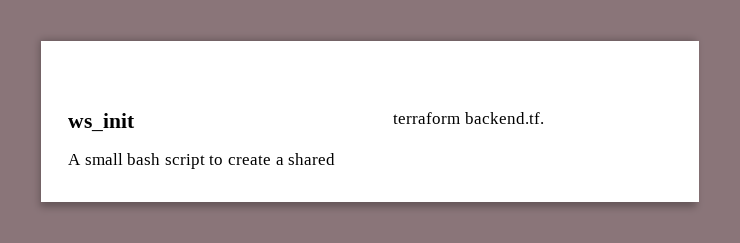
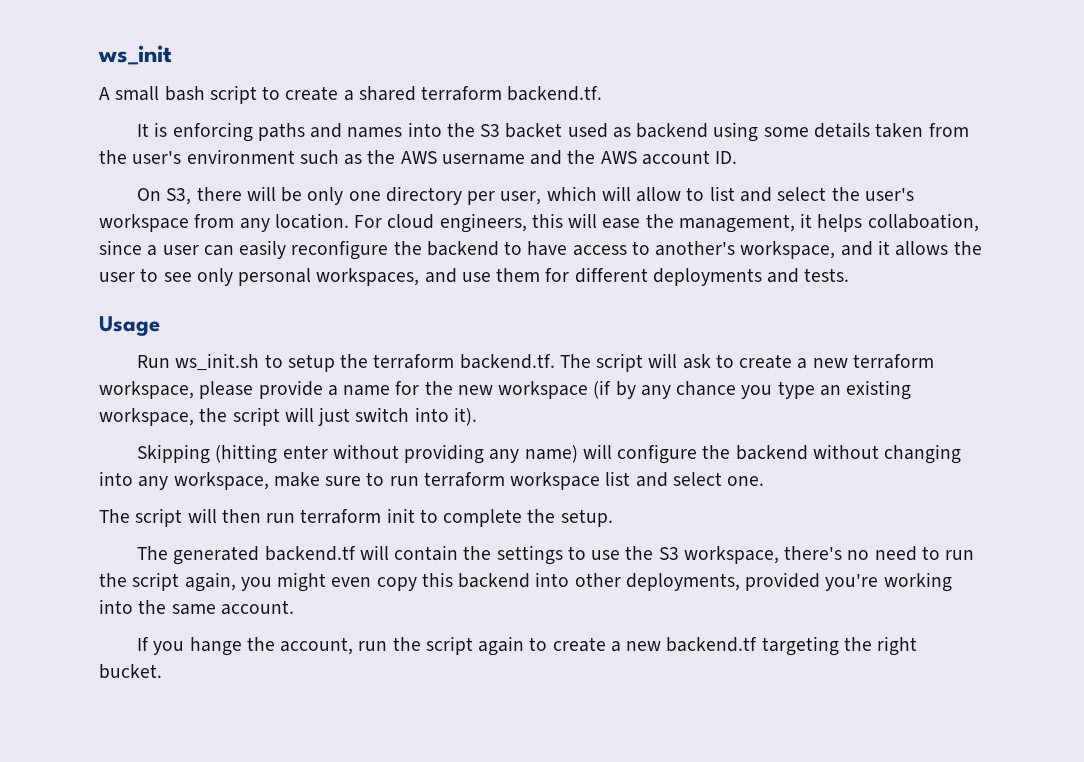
+ It is enforcing paths and names into the S3 backet used as backend using some details taken from the user's environment such as the AWS username and the AWS account ID.
+ On S3, there will be only one directory per user, which will allow to list and select the user's workspace from any location. For cloud engineers, this will ease the management, it helps collaboation, since a user can easily reconfigure the backend to have access to another's workspace, and it allows the user to see only personal workspaces, and use them for different deployments and tests.
+ Usage
+ Run ws_init.sh to setup the terraform backend.tf. The script will ask to create a new terraform workspace, please provide a name for the new workspace (if by any chance you type an existing workspace, the script will just switch into it).
+ Skipping (hitting enter without providing any name) will configure the backend without changing into any workspace, make sure to run terraform workspace list and select one.
+ The script will then run terraform init to complete the setup.
+ The generated backend.tf will contain the settings to use the S3 workspace, there's no need to run the script again, you might even copy this backend into other deployments, provided you're working into the same account.
+ If you hange the account, run the script again to create a new backend.tf targeting the right bucket.

